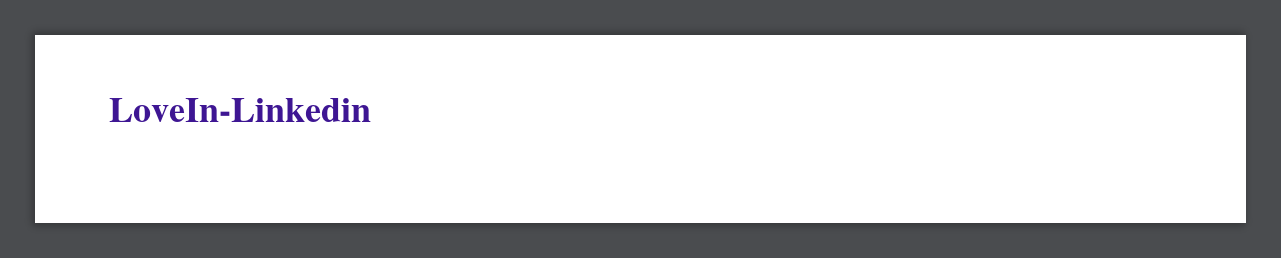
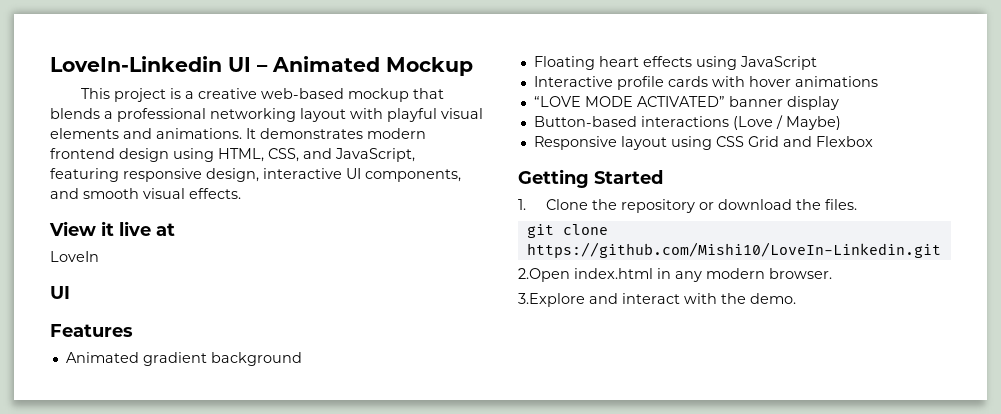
- LoveIn-Linkedin
+ LoveIn-Linkedin UI – Animated Mockup
+ This project is a creative web-based mockup that blends a professional networking layout with playful visual elements and animations. It demonstrates modern frontend design using HTML, CSS, and JavaScript, featuring responsive design, interactive UI components, and smooth visual effects.
+ View it live at
+ LoveIn
+ UI
+ Features
+ Animated gradient background
+ Floating heart effects using JavaScript
+ Interactive profile cards with hover animations
+ “LOVE MODE ACTIVATED” banner display
+ Button-based interactions (Love / Maybe)
+ Responsive layout using CSS Grid and Flexbox
+ Getting Started
+ 1. Clone the repository or download the files.
+ git clone https://github.com/Mishi10/LoveIn-Linkedin.git
+ 2.Open index.html in any modern browser.
+ 3.Explore and interact with the demo.

